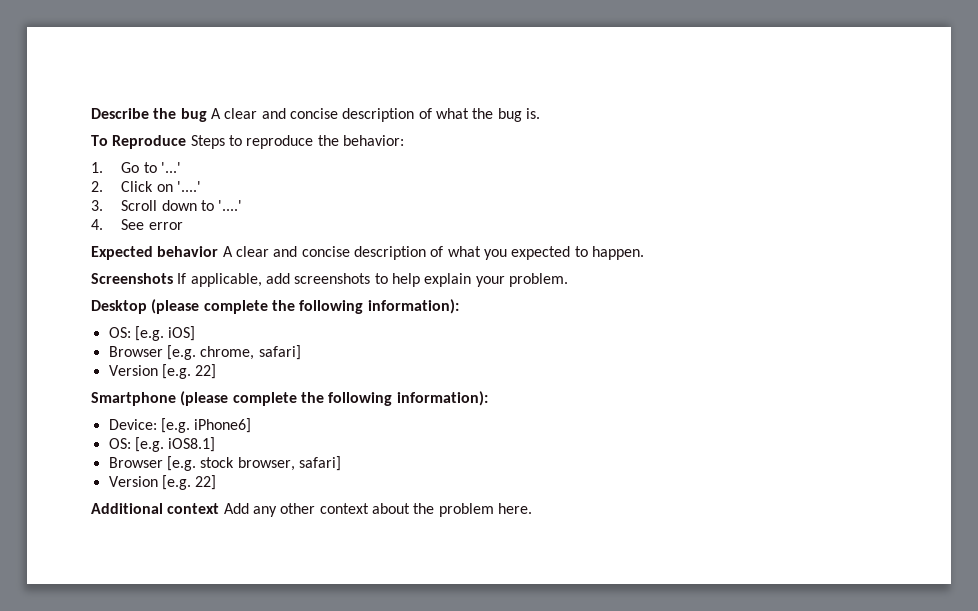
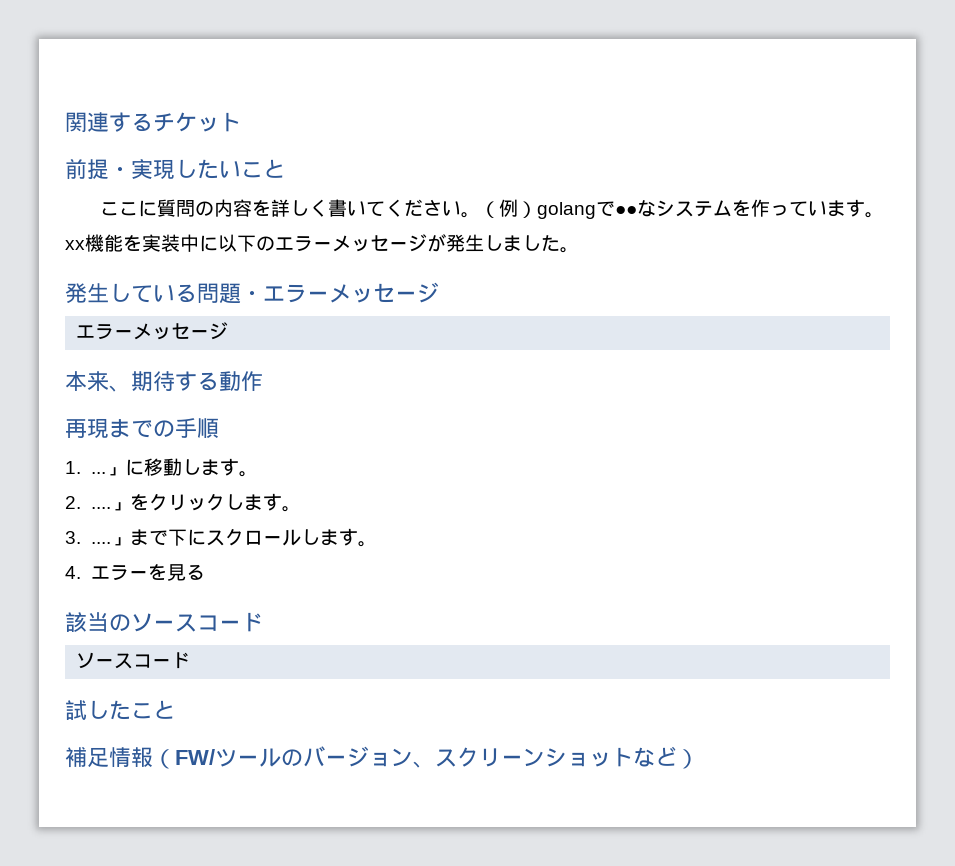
- Describe the bug A clear and concise description of what the bug is.
- To Reproduce Steps to reproduce the behavior:
- 1. Go to '...'
- 2. Click on '....'
- 3. Scroll down to '....'
- 4. See error
- Expected behavior A clear and concise description of what you expected to happen.
- Screenshots If applicable, add screenshots to help explain your problem.
- Desktop (please complete the following information):
- OS: [e.g. iOS]
- Browser [e.g. chrome, safari]
- Version [e.g. 22]
- Smartphone (please complete the following information):
- Device: [e.g. iPhone6]
- OS: [e.g. iOS8.1]
- Browser [e.g. stock browser, safari]
- Version [e.g. 22]
- Additional context Add any other context about the problem here.
+ 関連するチケット
+ 前提・実現したいこと
+ ここに質問の内容を詳しく書いてください。（例）golangで●●なシステムを作っています。xx機能を実装中に以下のエラーメッセージが発生しました。
+ 発生している問題・エラーメッセージ
+ エラーメッセージ
+ 本来、期待する動作
+ 再現までの手順
+ 1. ...」に移動します。
+ 2. ....」をクリックします。
+ 3. ....」まで下にスクロールします。
+ 4.エラーを見る
+ 該当のソースコード
+ ソースコード
+ 試したこと
+ 補足情報（FW/ツールのバージョン、スクリーンショットなど）

